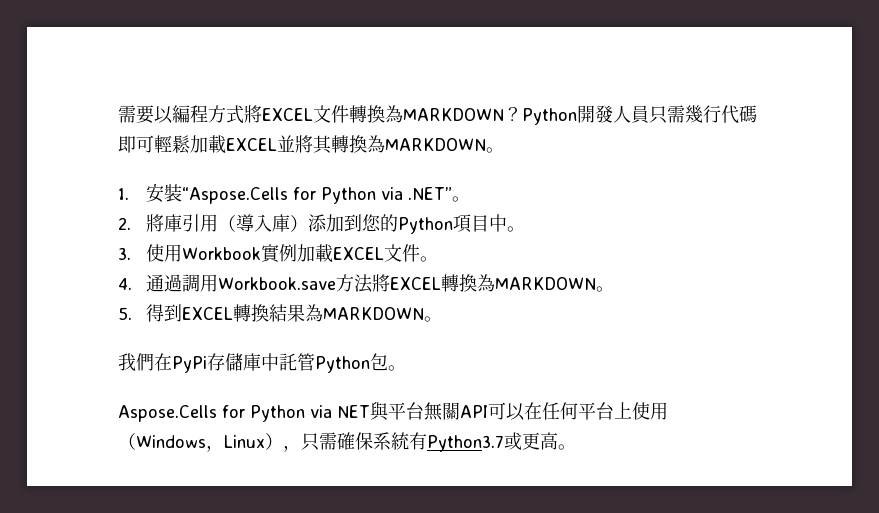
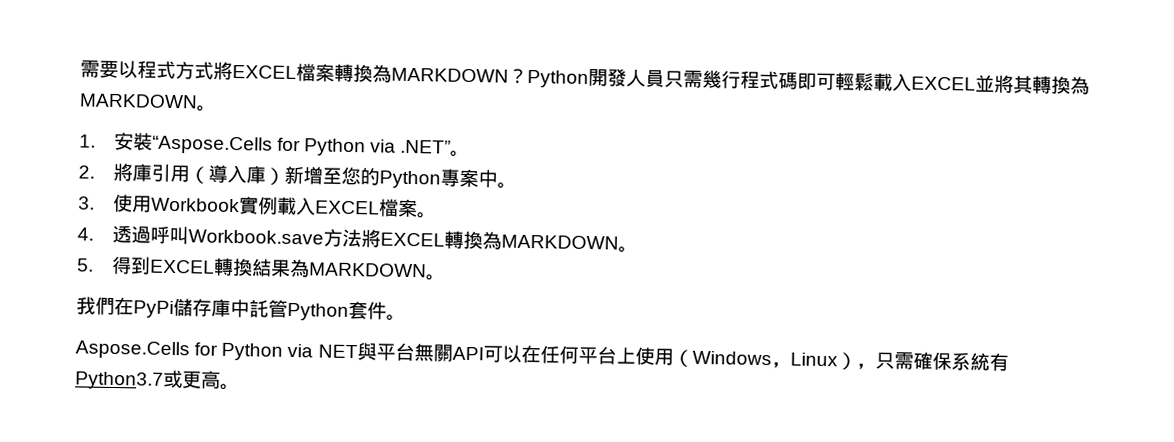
- 需要以編程方式將EXCEL文件轉換為MARKDOWN？
+ 需要以程式方式將EXCEL檔案轉換為MARKDOWN？
- Python開發人員只需幾行代碼即可輕鬆加載EXCEL並將其轉換為MARKDOWN。
+ Python開發人員只需幾行程式碼即可輕鬆載入EXCEL並將其轉換為MARKDOWN。
- 2.將庫引用（導入庫）添加到您的Python項目中。
+ 2.將庫引用（導入庫）新增至您的Python專案中。
- 3.使用Workbook實例加載EXCEL文件。
+ 3.使用Workbook實例載入EXCEL檔案。
- 4.通過調用Workbook.save方法將EXCEL轉換為MARKDOWN。
+ 4.透過呼叫Workbook.save方法將EXCEL轉換為MARKDOWN。
- 我們在PyPi存儲庫中託管Python包。
+ 我們在PyPi儲存庫中託管Python套件。

